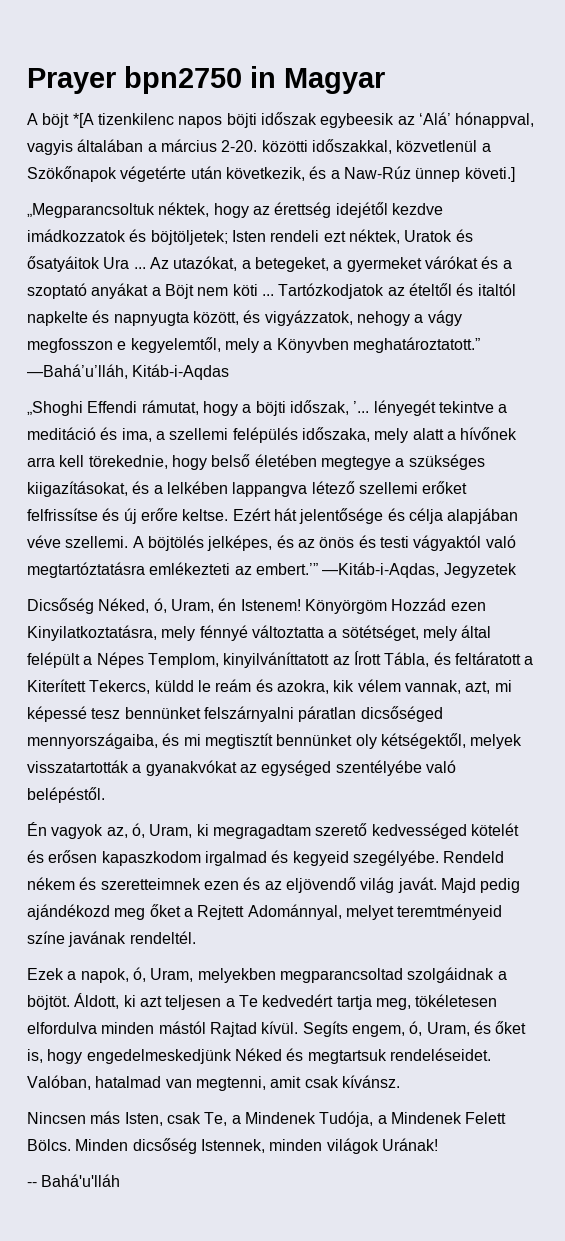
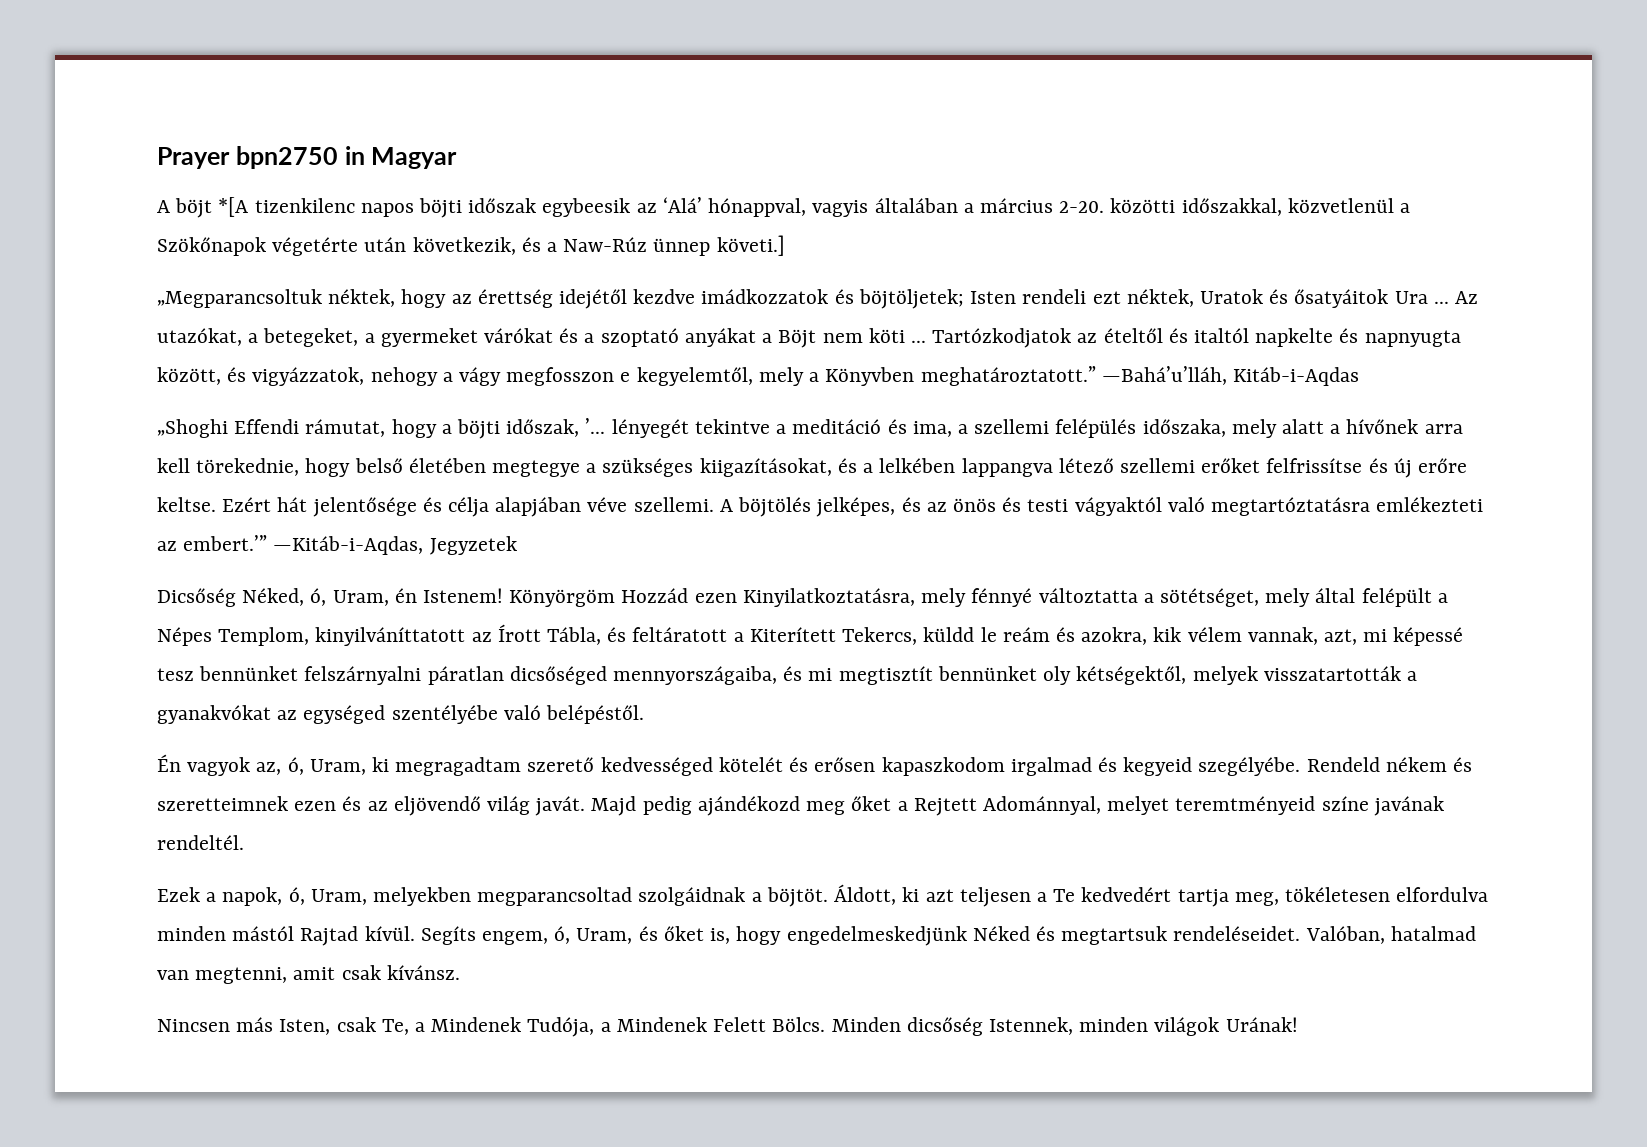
- -- Bahá'u'lláh

